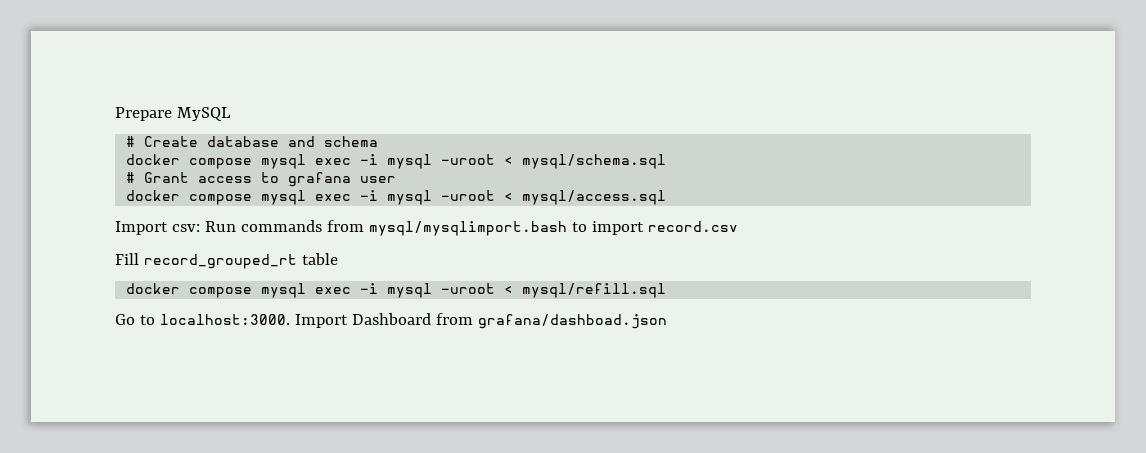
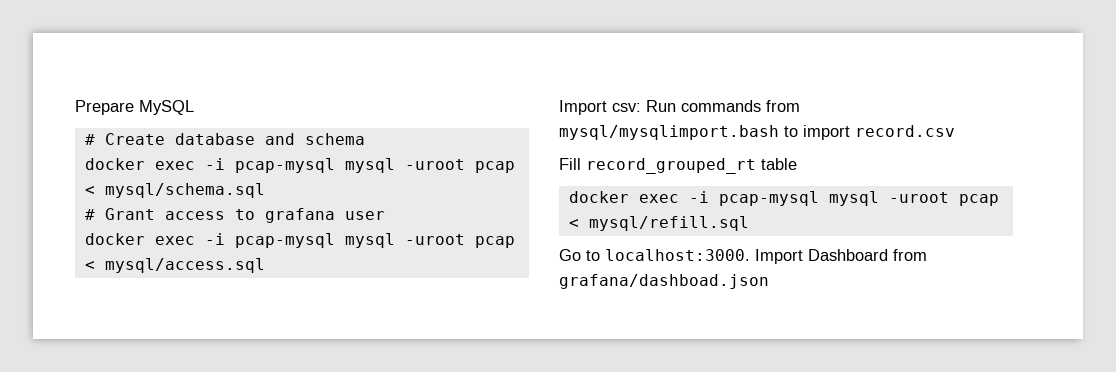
- docker compose mysql exec -i mysql -uroot < mysql/schema.sql
+ docker exec -i pcap-mysql mysql -uroot pcap < mysql/schema.sql
- docker compose mysql exec -i mysql -uroot < mysql/access.sql
+ docker exec -i pcap-mysql mysql -uroot pcap < mysql/access.sql
- docker compose mysql exec -i mysql -uroot < mysql/refill.sql
+ docker exec -i pcap-mysql mysql -uroot pcap < mysql/refill.sql

